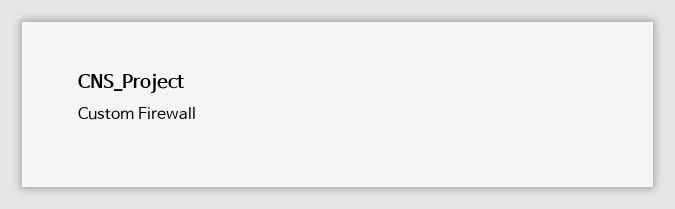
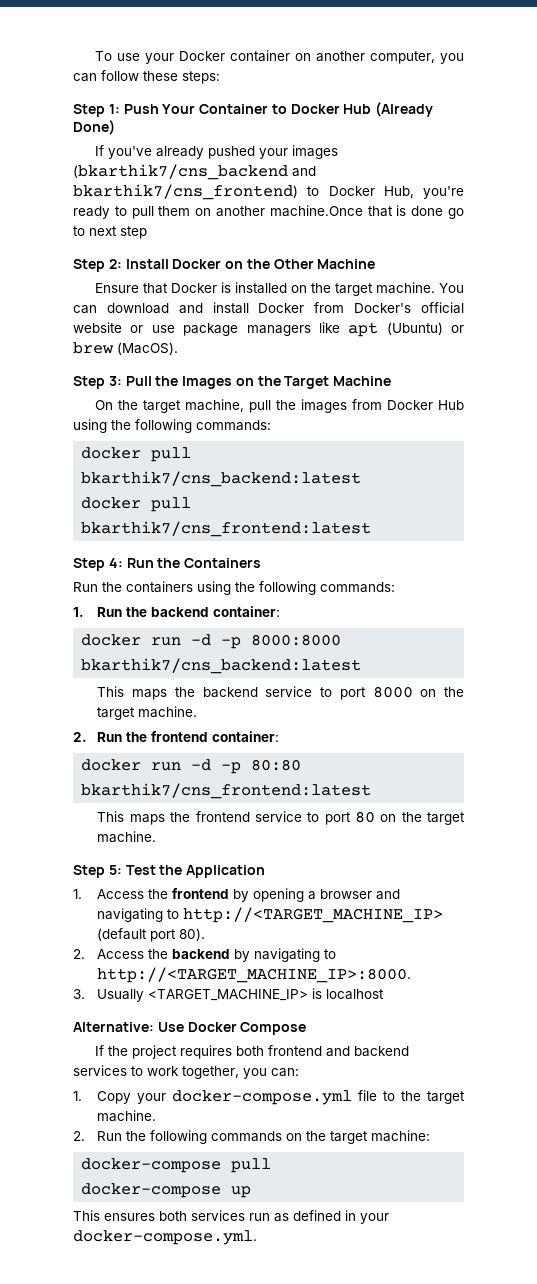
- CNS_Project
- Custom Firewall
+ To use your Docker container on another computer, you can follow these steps:
+ Step 1: Push Your Container to Docker Hub (Already Done)
+ If you've already pushed your images (bkarthik7/cns_backend and bkarthik7/cns_frontend) to Docker Hub, you're ready to pull them on another machine.Once that is done go to next step
+ Step 2: Install Docker on the Other Machine
+ Ensure that Docker is installed on the target machine. You can download and install Docker from Docker's official website or use package managers like apt (Ubuntu) or brew (MacOS).
+ Step 3: Pull the Images on the Target Machine
+ On the target machine, pull the images from Docker Hub using the following commands:
+ docker pull bkarthik7/cns_backend:latest
+ docker pull bkarthik7/cns_frontend:latest
+ Step 4: Run the Containers
+ Run the containers using the following commands:
+ 1. Run the backend container:
+ docker run -d -p 8000:8000 bkarthik7/cns_backend:latest
+ This maps the backend service to port 8000 on the target machine.
+ 2. Run the frontend container:
+ docker run -d -p 80:80 bkarthik7/cns_frontend:latest
+ This maps the frontend service to port 80 on the target machine.
+ Step 5: Test the Application
+ 1. Access the frontend by opening a browser and navigating to http://<TARGET_MACHINE_IP> (default port 80).
+ 2. Access the backend by navigating to http://<TARGET_MACHINE_IP>:8000.
+ 3. Usually <TARGET_MACHINE_IP> is localhost
+ Alternative: Use Docker Compose
+ If the project requires both frontend and backend services to work together, you can:
+ 1. Copy your docker-compose.yml file to the target machine.
+ 2. Run the following commands on the target machine:
+ docker-compose pull
+ docker-compose up
+ This ensures both services run as defined in your docker-compose.yml.

